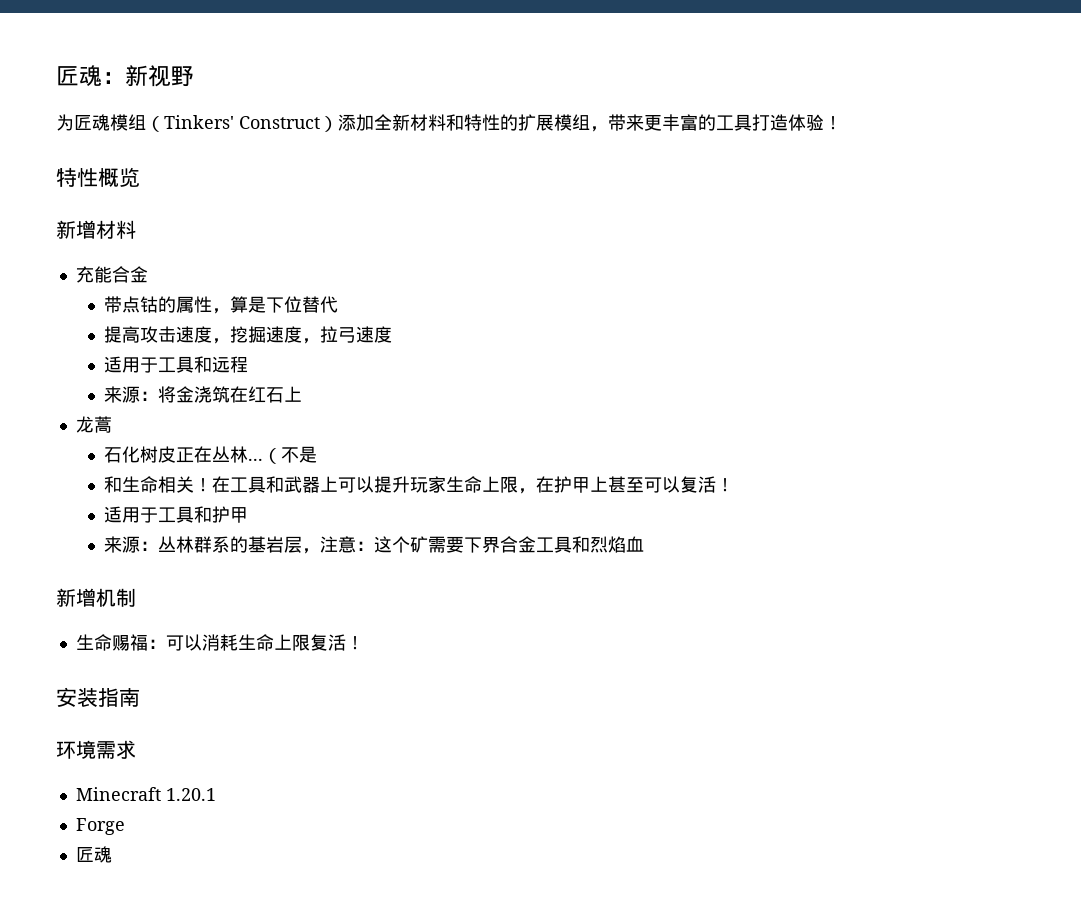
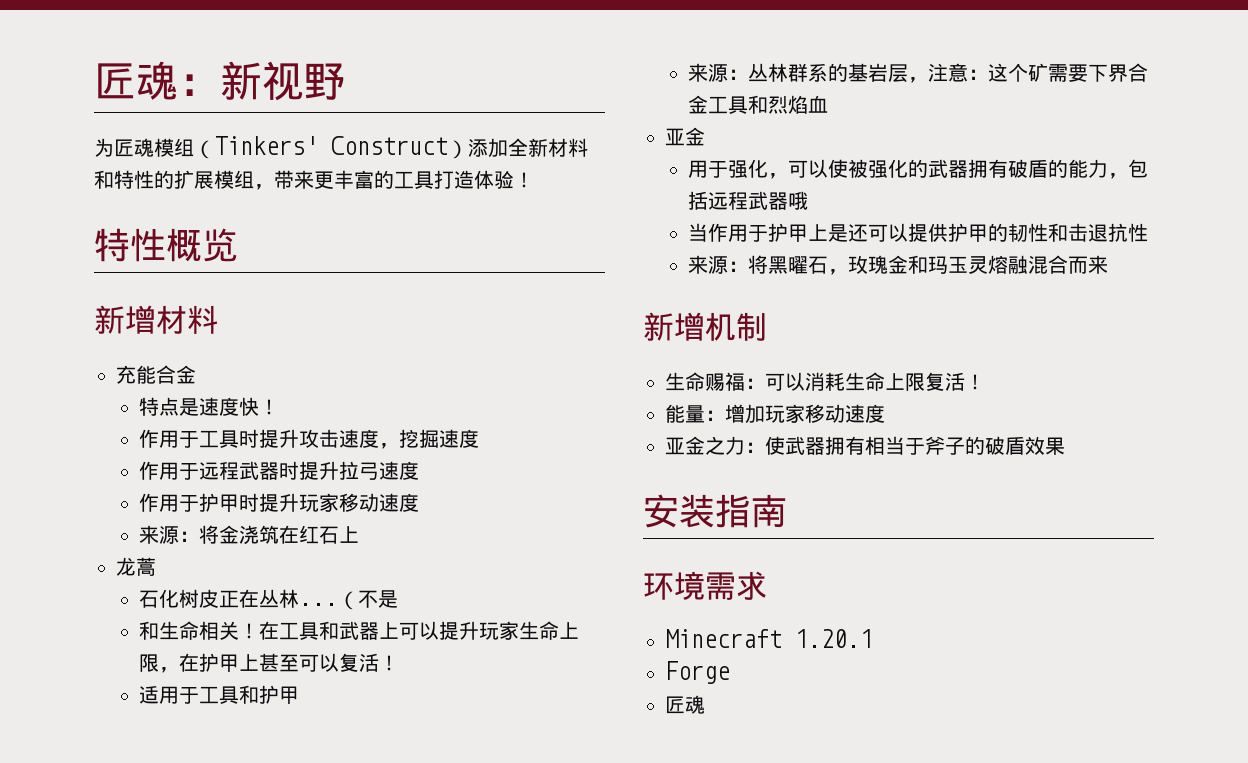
- 带点钴的属性，算是下位替代
- 提高攻击速度，挖掘速度，拉弓速度
- 适用于工具和远程
+ 特点是速度快！
+ 作用于工具时提升攻击速度，挖掘速度
+ 作用于远程武器时提升拉弓速度
+ 作用于护甲时提升玩家移动速度
  来源：丛林群系的基岩层，注意：这个矿需要下界合金工具和烈焰血
+ 亚金
+ 用于强化，可以使被强化的武器拥有破盾的能力，包括远程武器哦
+ 当作用于护甲上是还可以提供护甲的韧性和击退抗性
+ 来源：将黑曜石，玫瑰金和玛玉灵熔融混合而来
+ 能量：增加玩家移动速度
+ 亚金之力：使武器拥有相当于斧子的破盾效果

